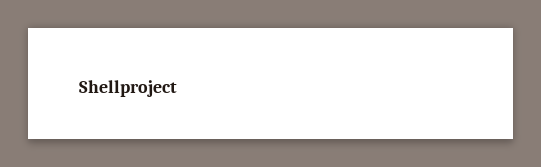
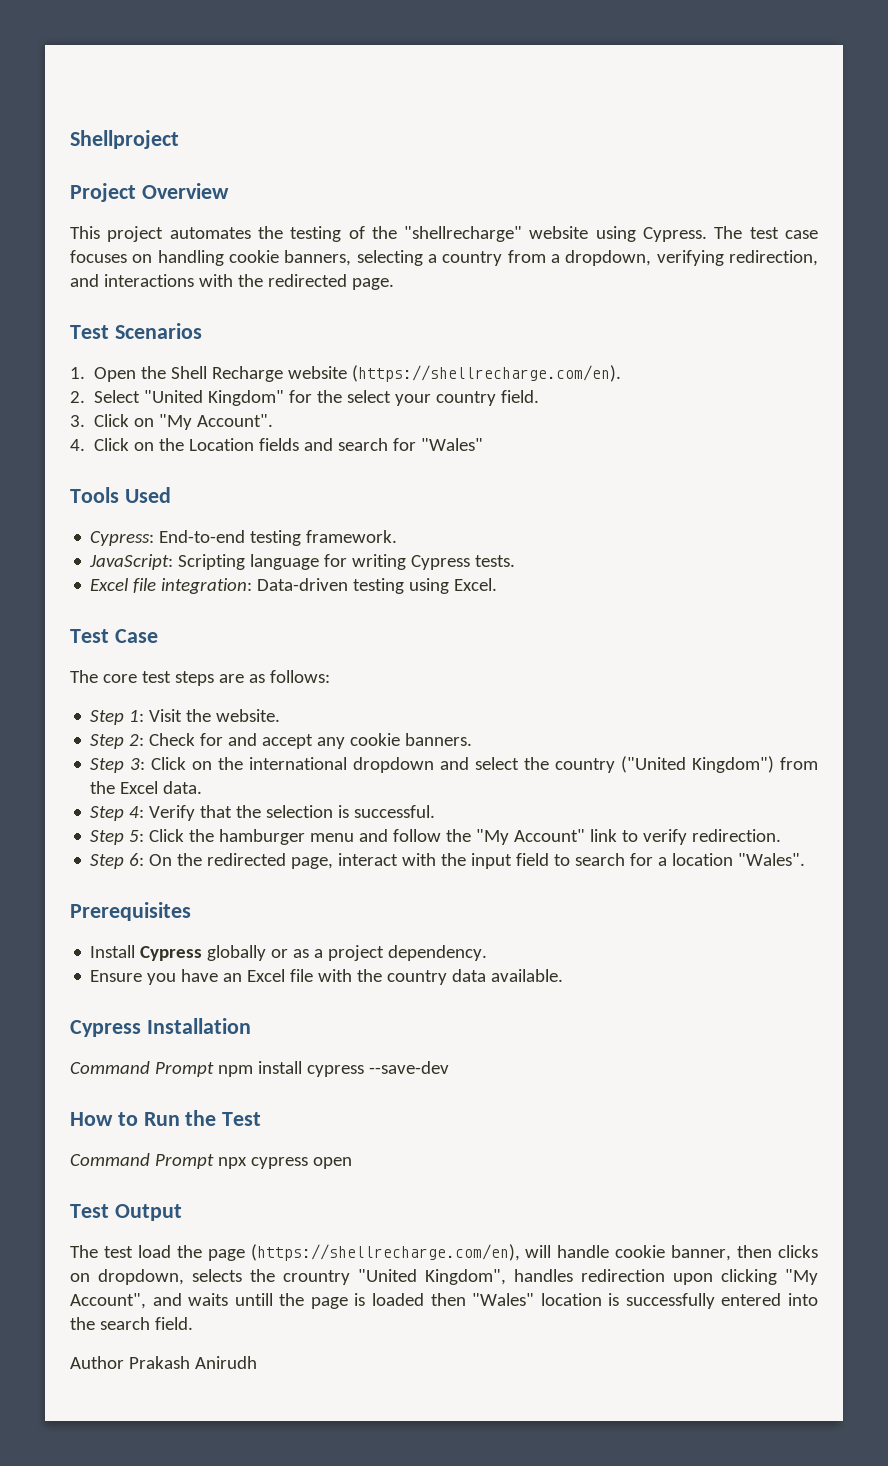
+ Project Overview
+ This project automates the testing of the "shellrecharge" website using Cypress. The test case focuses on handling cookie banners, selecting a country from a dropdown, verifying redirection, and interactions with the redirected page.
+ Test Scenarios
+ 1. Open the Shell Recharge website (https://shellrecharge.com/en).
+ 2. Select "United Kingdom" for the select your country field.
+ 3. Click on "My Account".
+ 4. Click on the Location fields and search for "Wales"
+ Tools Used
+ Cypress: End-to-end testing framework.
+ JavaScript: Scripting language for writing Cypress tests.
+ Excel file integration: Data-driven testing using Excel.
+ Test Case
+ The core test steps are as follows:
+ Step 1: Visit the website.
+ Step 2: Check for and accept any cookie banners.
+ Step 3: Click on the international dropdown and select the country ("United Kingdom") from the Excel data.
+ Step 4: Verify that the selection is successful.
+ Step 5: Click the hamburger menu and follow the "My Account" link to verify redirection.
+ Step 6: On the redirected page, interact with the input field to search for a location "Wales".
+ Prerequisites
+ Install Cypress globally or as a project dependency.
+ Ensure you have an Excel file with the country data available.
+ Cypress Installation
+ Command Prompt npm install cypress --save-dev
+ How to Run the Test
+ Command Prompt npx cypress open
+ Test Output
+ The test load the page (https://shellrecharge.com/en), will handle cookie banner, then clicks on dropdown, selects the crountry "United Kingdom", handles redirection upon clicking "My Account", and waits untill the page is loaded then "Wales" location is successfully entered into the search field.
+ Author Prakash Anirudh

